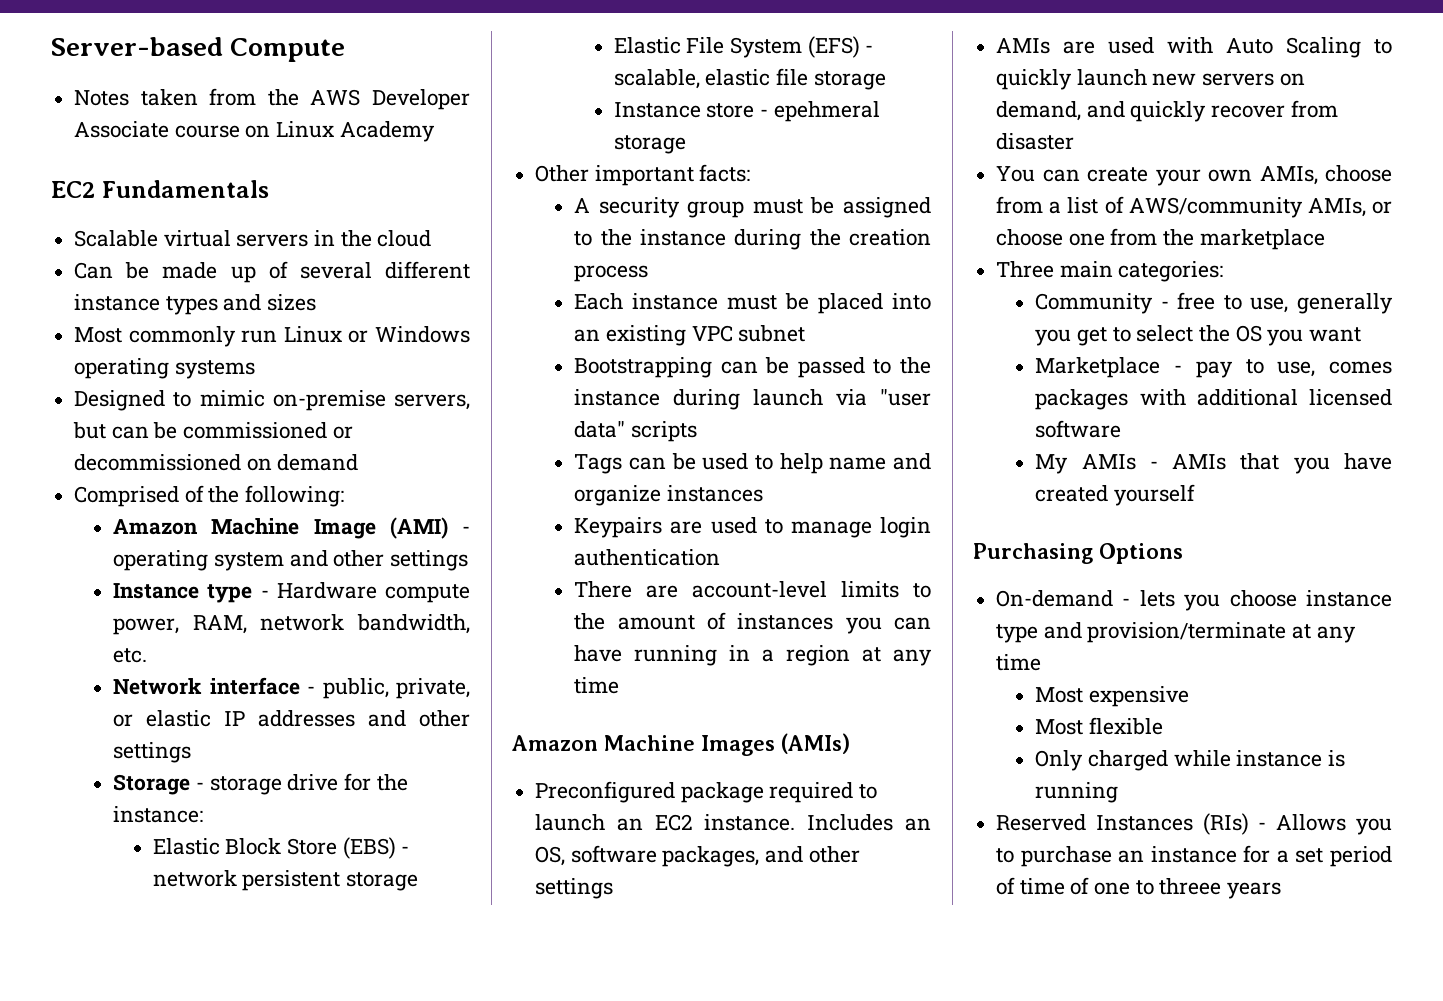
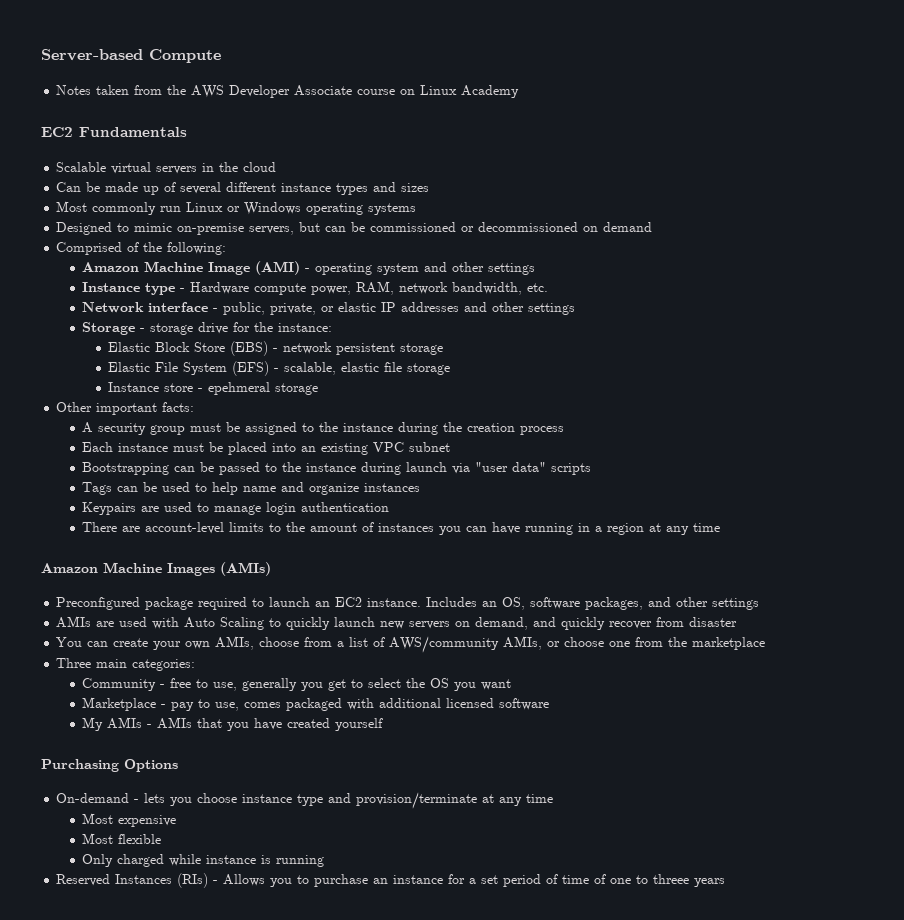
- Marketplace - pay to use, comes packages with additional licensed software
+ Marketplace - pay to use, comes packaged with additional licensed software

